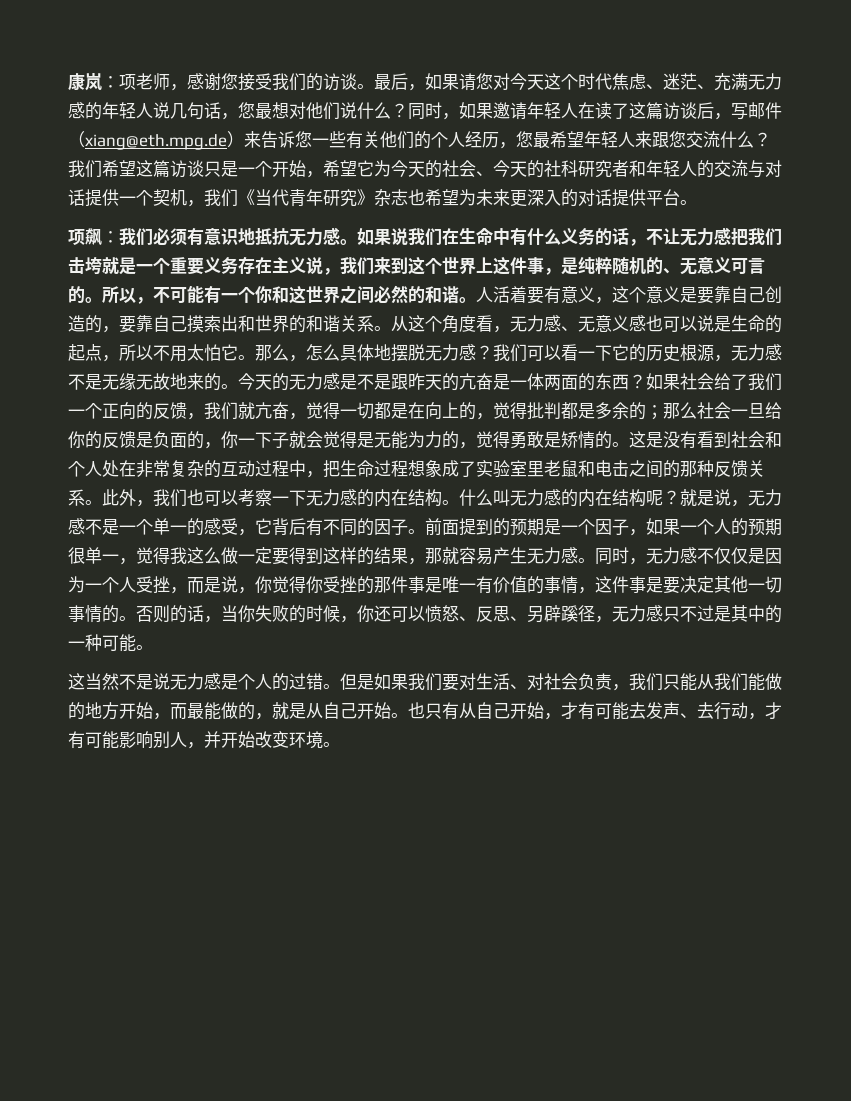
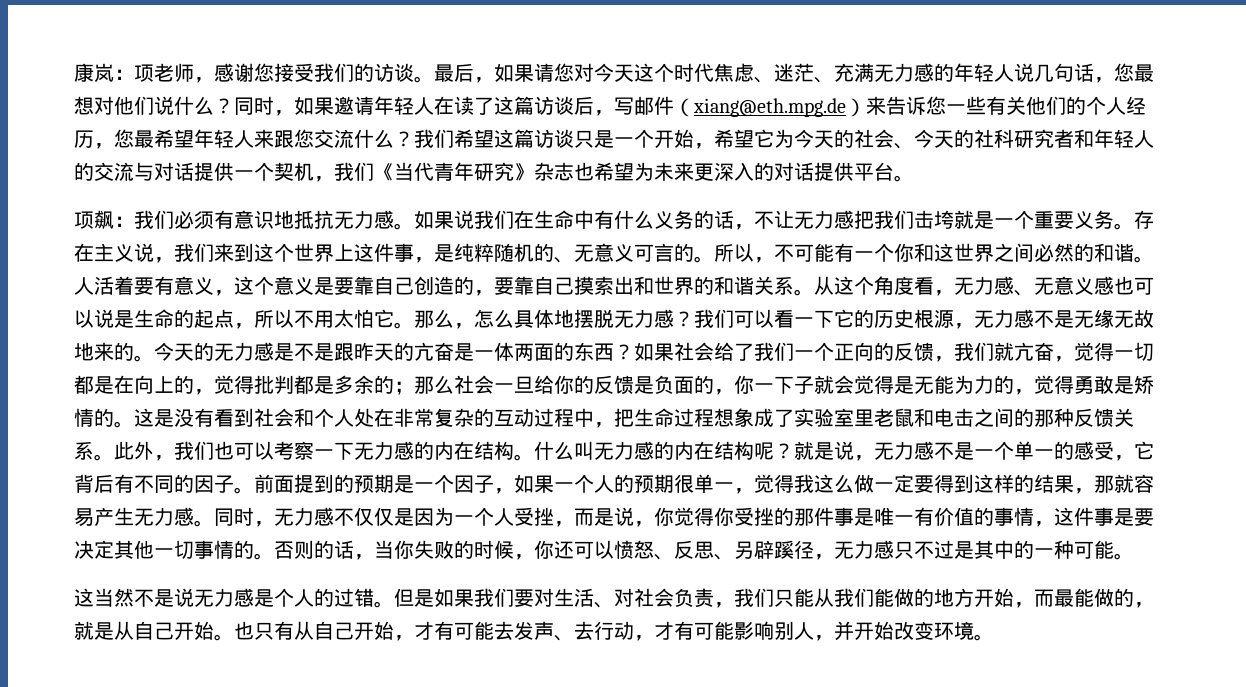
- 如果说我们在生命中有什么义务的话，不让无力感把我们击垮就是一个重要义务存在主义说，我们来到这个世界上这件事，是纯粹随机的、无意义可言的。
+ 如果说我们在生命中有什么义务的话，不让无力感把我们击垮就是一个重要义务。存在主义说，我们来到这个世界上这件事，是纯粹随机的、无意义可言的。

